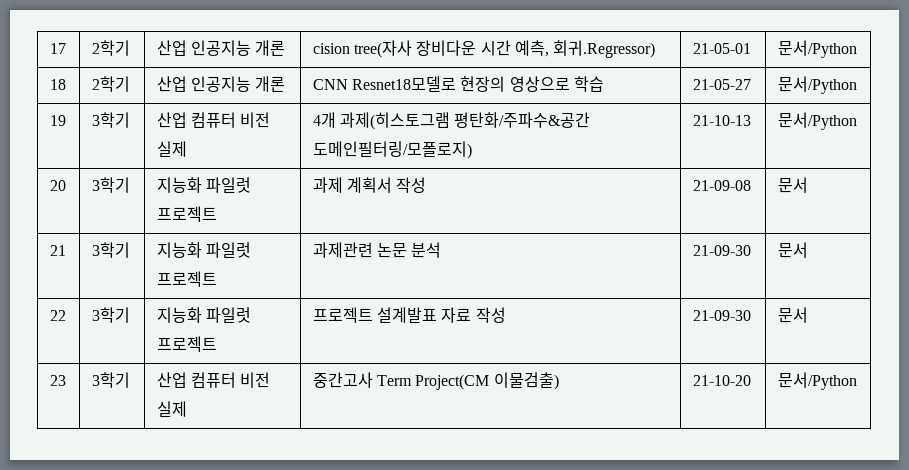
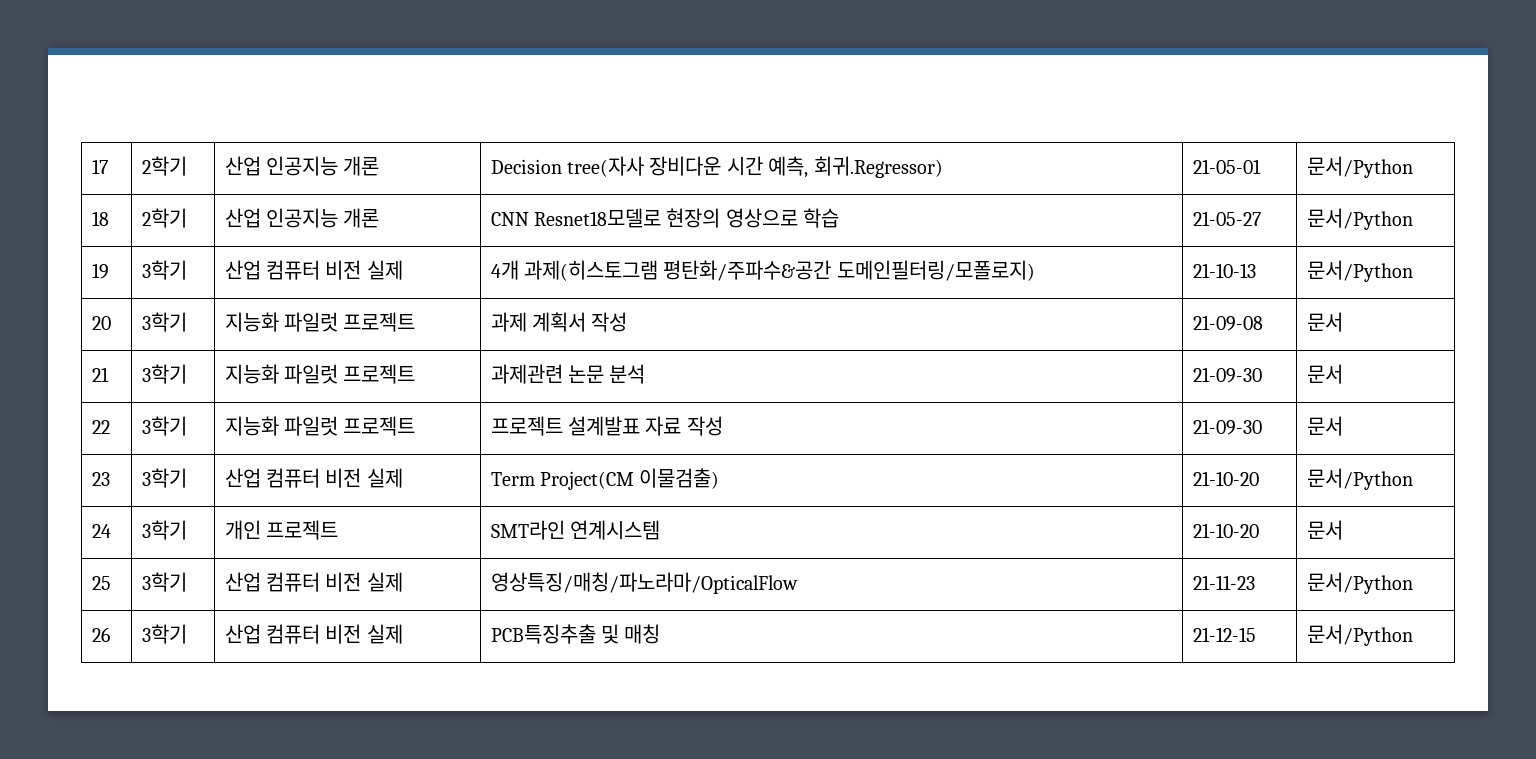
- 17 | 2학기 | 산업 인공지능 개론 | cision tree(자사 장비다운 시간 예측, 회귀.Regressor) | 21-05-01 | 문서/Python
+ 17 | 2학기 | 산업 인공지능 개론 | Decision tree(자사 장비다운 시간 예측, 회귀.Regressor) | 21-05-01 | 문서/Python
- 23 | 3학기 | 산업 컴퓨터 비전 실제 | 중간고사 Term Project(CM 이물검출) | 21-10-20 | 문서/Python
+ 23 | 3학기 | 산업 컴퓨터 비전 실제 | Term Project(CM 이물검출) | 21-10-20 | 문서/Python
+ 24 | 3학기 | 개인 프로젝트 | SMT라인 연계시스템 | 21-10-20 | 문서
+ 25 | 3학기 | 산업 컴퓨터 비전 실제 | 영상특징/매칭/파노라마/OpticalFlow | 21-11-23 | 문서/Python
+ 26 | 3학기 | 산업 컴퓨터 비전 실제 | PCB특징추출 및 매칭 | 21-12-15 | 문서/Python

